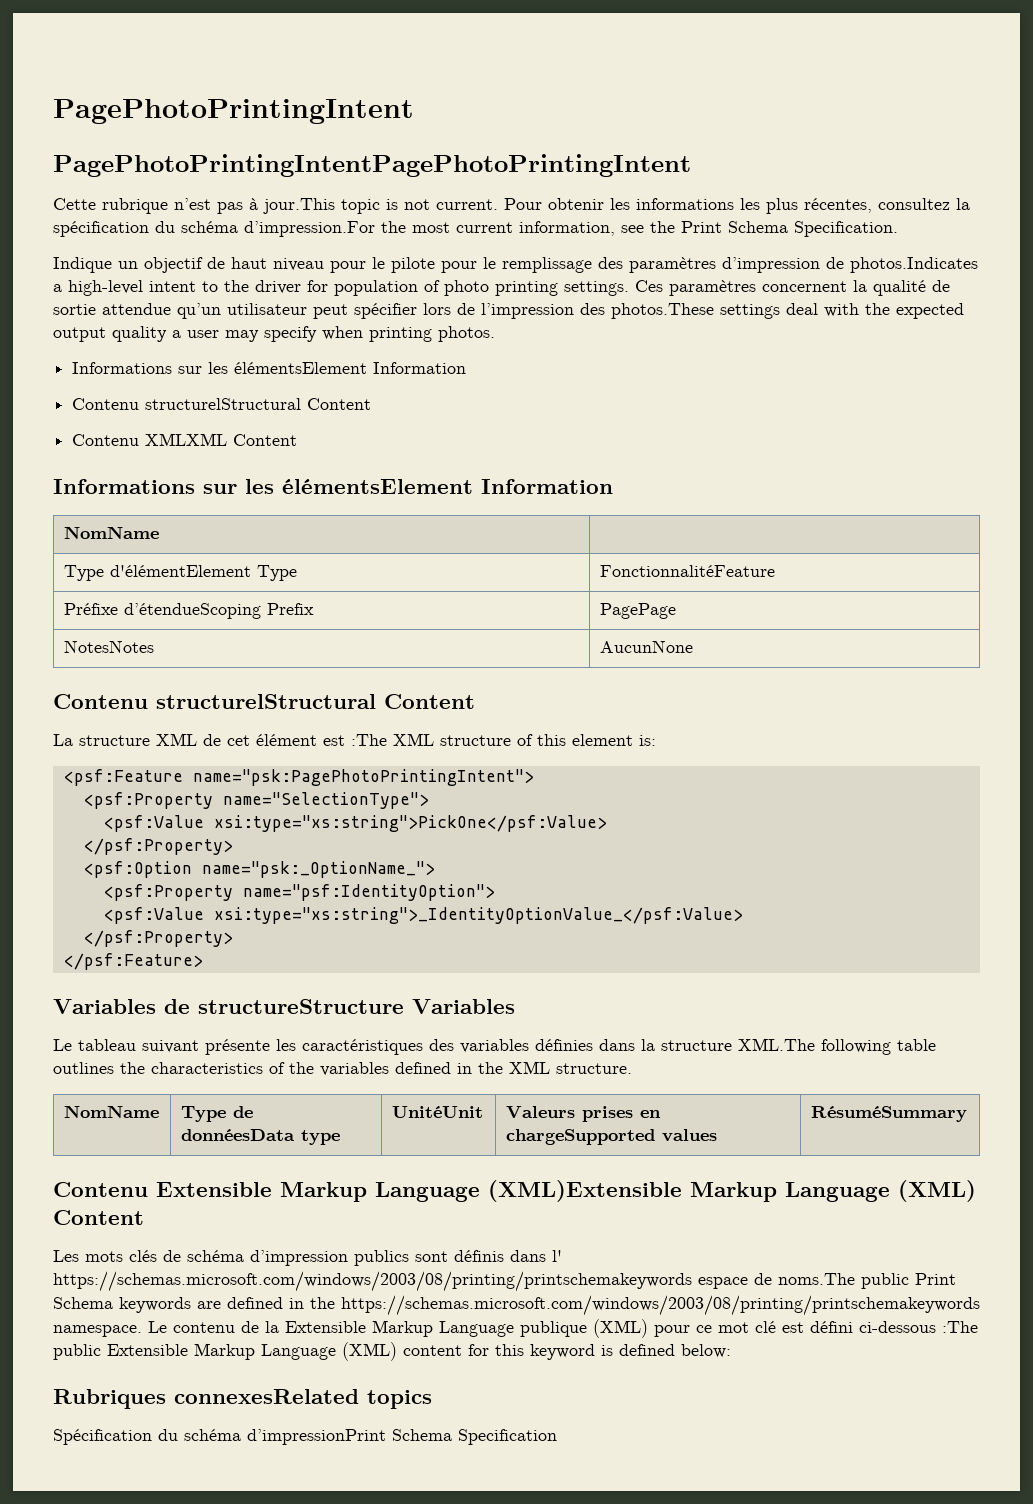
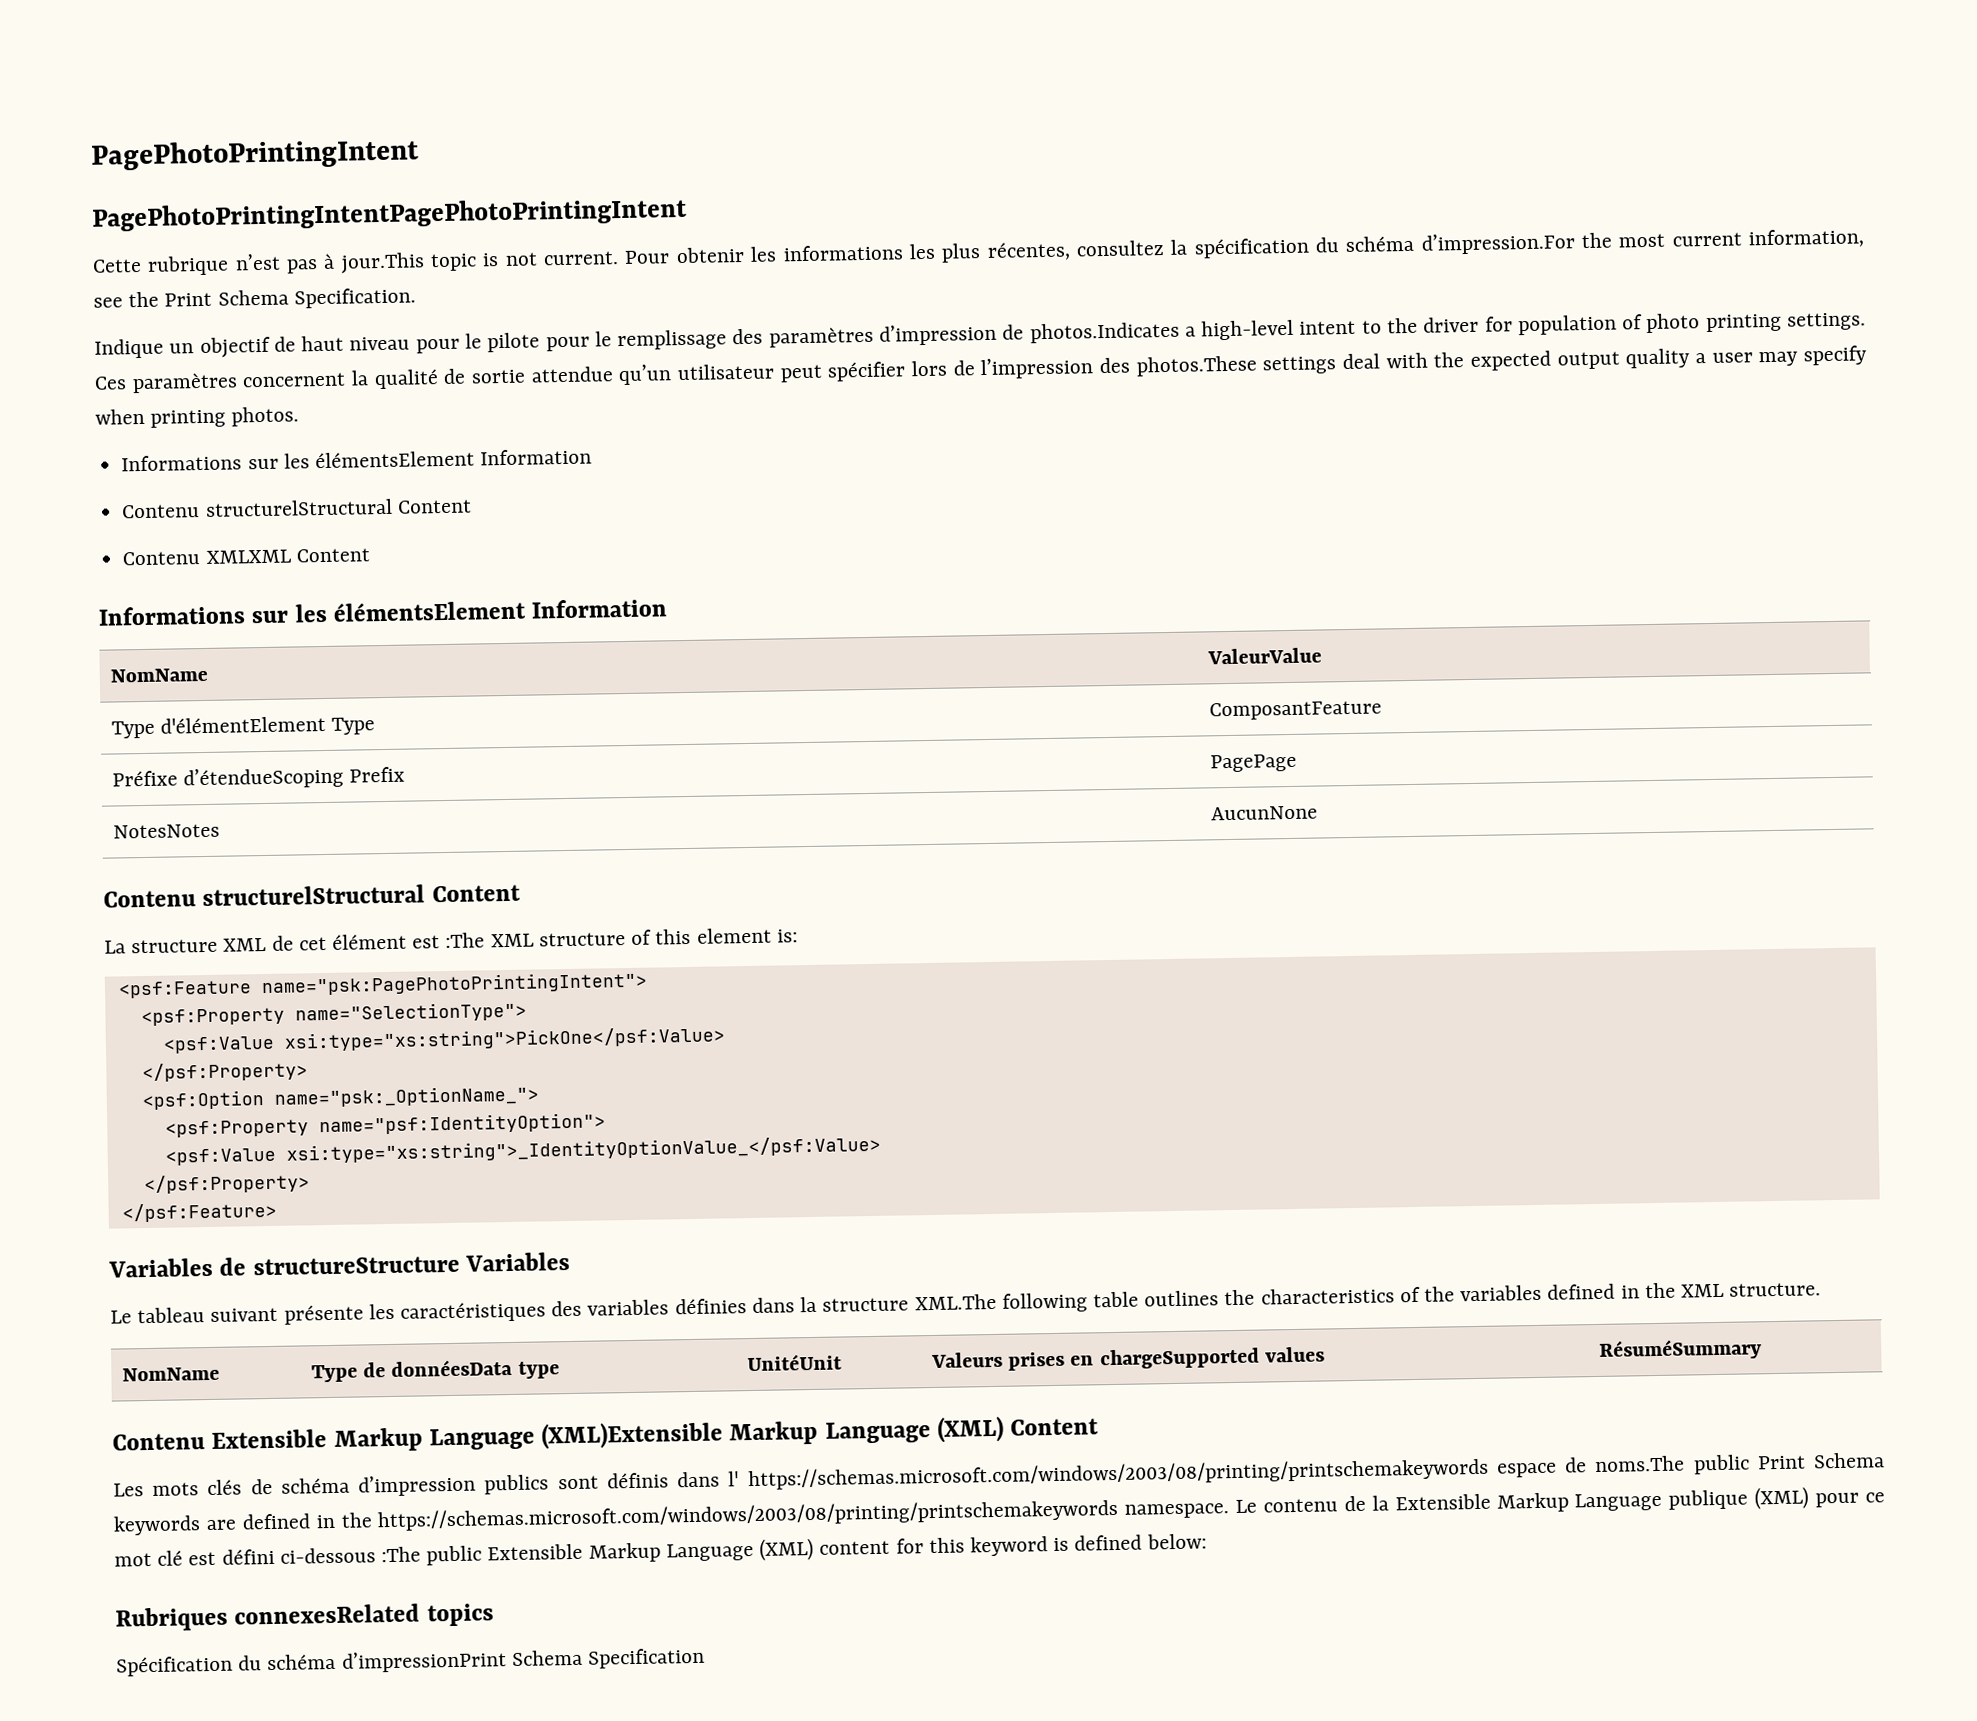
  Contenu XMLXML Content
  Informations sur les élémentsElement Information
- NomName |
+ NomName | ValeurValue
- Type d'élémentElement Type | FonctionnalitéFeature
+ Type d'élémentElement Type | ComposantFeature

